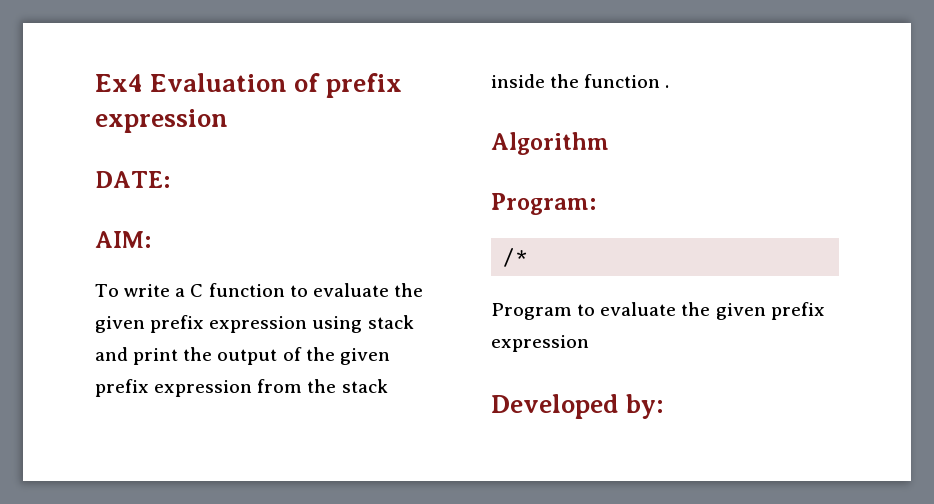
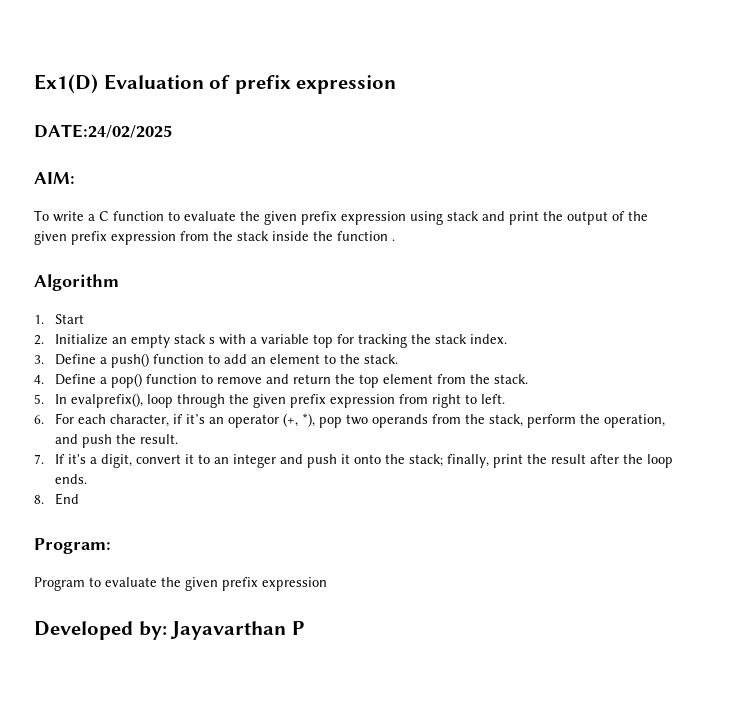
- Ex4 Evaluation of prefix expression
+ Ex1(D) Evaluation of prefix expression
- DATE:
+ DATE:24/02/2025
+ 1. Start
+ 2. Initialize an empty stack s with a variable top for tracking the stack index.
+ 3. Define a push() function to add an element to the stack.
+ 4. Define a pop() function to remove and return the top element from the stack.
+ 5. In evalprefix(), loop through the given prefix expression from right to left.
+ 6. For each character, if it’s an operator (+, *), pop two operands from the stack, perform the operation, and push the result.
+ 7. If it's a digit, convert it to an integer and push it onto the stack; finally, print the result after the loop ends.
+ 8. End
- /*
- Developed by:
+ Developed by: Jayavarthan P

